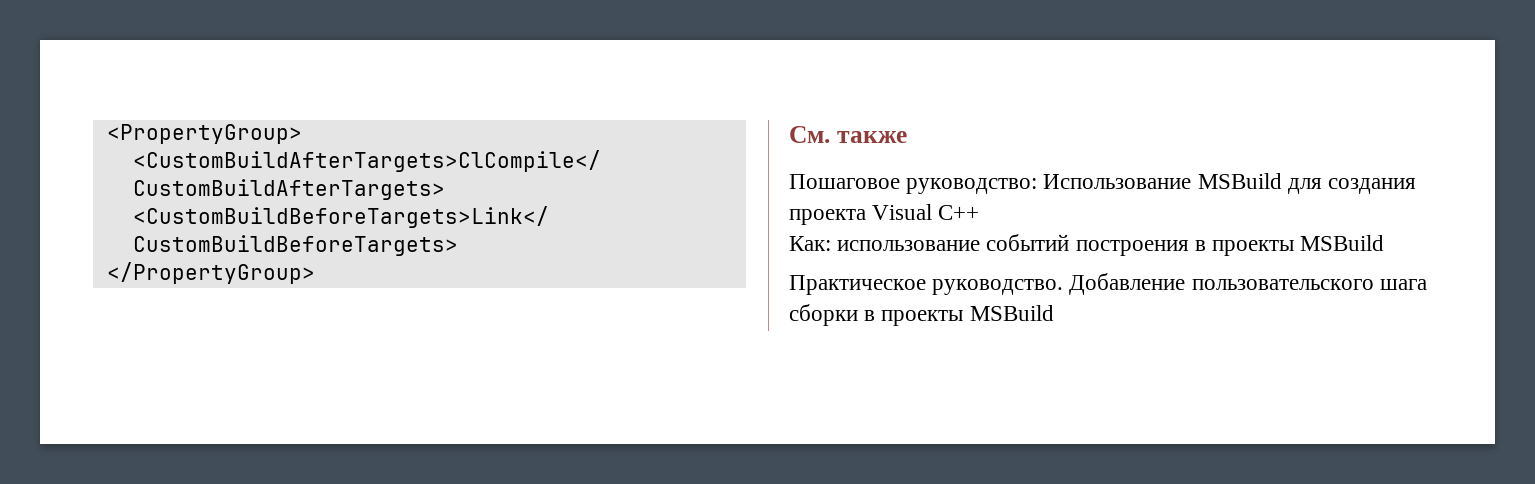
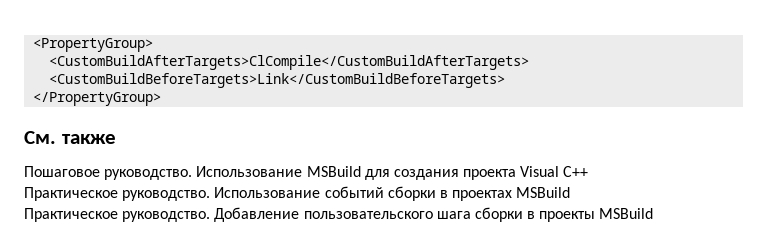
- Пошаговое руководство: Использование MSBuild для создания проекта Visual C++
+ Пошаговое руководство. Использование MSBuild для создания проекта Visual C++
- Как: использование событий построения в проекты MSBuild
+ Практическое руководство. Использование событий сборки в проектах MSBuild

